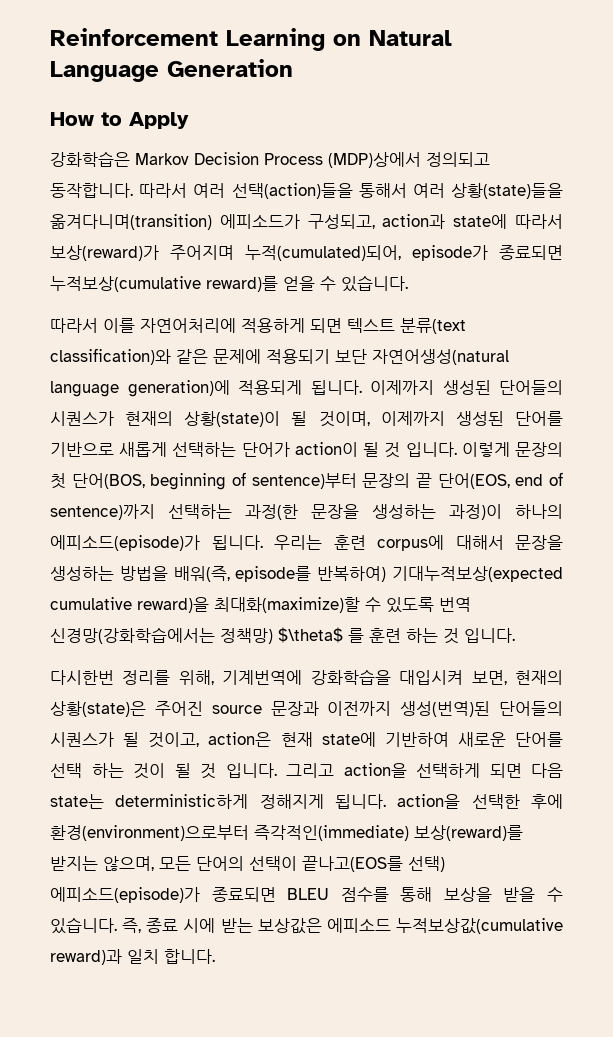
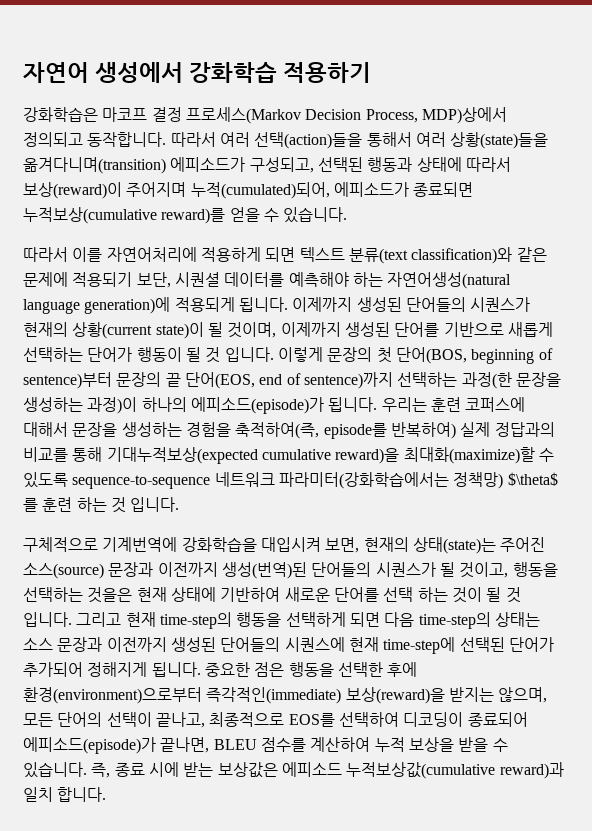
- Reinforcement Learning on Natural Language Generation
- How to Apply
- 강화학습은 Markov Decision Process (MDP)상에서 정의되고 동작합니다.
+ 자연어 생성에서 강화학습 적용하기
+ 강화학습은 마코프 결정 프로세스(Markov Decision Process, MDP)상에서 정의되고 동작합니다.
- 따라서 여러 선택(action)들을 통해서 여러 상황(state)들을 옮겨다니며(transition) 에피소드가 구성되고, action과 state에 따라서 보상(reward)가 주어지며 누적(cumulated)되어, episode가 종료되면 누적보상(cumulative reward)를 얻을 수 있습니다.
+ 따라서 여러 선택(action)들을 통해서 여러 상황(state)들을 옮겨다니며(transition) 에피소드가 구성되고, 선택된 행동과 상태에 따라서 보상(reward)이 주어지며 누적(cumulated)되어, 에피소드가 종료되면 누적보상(cumulative reward)를 얻을 수 있습니다.
- 따라서 이를 자연어처리에 적용하게 되면 텍스트 분류(text classification)와 같은 문제에 적용되기 보단 자연어생성(natural language generation)에 적용되게 됩니다.
+ 따라서 이를 자연어처리에 적용하게 되면 텍스트 분류(text classification)와 같은 문제에 적용되기 보단, 시퀀셜 데이터를 예측해야 하는 자연어생성(natural language generation)에 적용되게 됩니다.
- 이제까지 생성된 단어들의 시퀀스가 현재의 상황(state)이 될 것이며, 이제까지 생성된 단어를 기반으로 새롭게 선택하는 단어가 action이 될 것 입니다.
+ 이제까지 생성된 단어들의 시퀀스가 현재의 상황(current state)이 될 것이며, 이제까지 생성된 단어를 기반으로 새롭게 선택하는 단어가 행동이 될 것 입니다.
- 우리는 훈련 corpus에 대해서 문장을 생성하는 방법을 배워(즉, episode를 반복하여) 기대누적보상(expected cumulative reward)을 최대화(maximize)할 수 있도록 번역 신경망(강화학습에서는 정책망) $\theta$ 를 훈련 하는 것 입니다.
+ 우리는 훈련 코퍼스에 대해서 문장을 생성하는 경험을 축적하여(즉, episode를 반복하여) 실제 정답과의 비교를 통해 기대누적보상(expected cumulative reward)을 최대화(maximize)할 수 있도록 sequence-to-sequence 네트워크 파라미터(강화학습에서는 정책망) $\theta$ 를 훈련 하는 것 입니다.
- 다시한번 정리를 위해, 기계번역에 강화학습을 대입시켜 보면, 현재의 상황(state)은 주어진 source 문장과 이전까지 생성(번역)된 단어들의 시퀀스가 될 것이고, action은 현재 state에 기반하여 새로운 단어를 선택 하는 것이 될 것 입니다.
+ 구체적으로 기계번역에 강화학습을 대입시켜 보면, 현재의 상태(state)는 주어진 소스(source) 문장과 이전까지 생성(번역)된 단어들의 시퀀스가 될 것이고, 행동을 선택하는 것을은 현재 상태에 기반하여 새로운 단어를 선택 하는 것이 될 것 입니다.
- 그리고 action을 선택하게 되면 다음 state는 deterministic하게 정해지게 됩니다. action을 선택한 후에 환경(environment)으로부터 즉각적인(immediate) 보상(reward)를 받지는 않으며, 모든 단어의 선택이 끝나고(EOS를 선택) 에피소드(episode)가 종료되면 BLEU 점수를 통해 보상을 받을 수 있습니다.
+ 그리고 현재 time-step의 행동을 선택하게 되면 다음 time-step의 상태는 소스 문장과 이전까지 생성된 단어들의 시퀀스에 현재 time-step에 선택된 단어가 추가되어 정해지게 됩니다. 중요한 점은 행동을 선택한 후에 환경(environment)으로부터 즉각적인(immediate) 보상(reward)을 받지는 않으며, 모든 단어의 선택이 끝나고, 최종적으로 EOS를 선택하여 디코딩이 종료되어 에피소드(episode)가 끝나면, BLEU 점수를 계산하여 누적 보상을 받을 수 있습니다.

